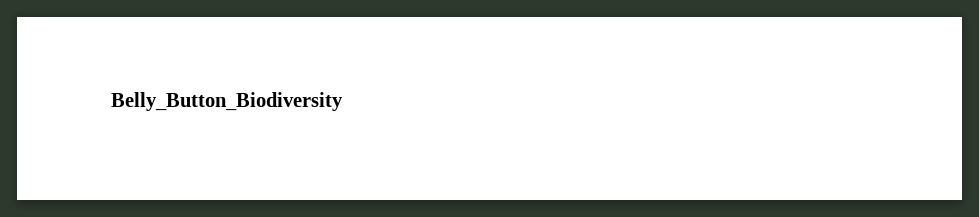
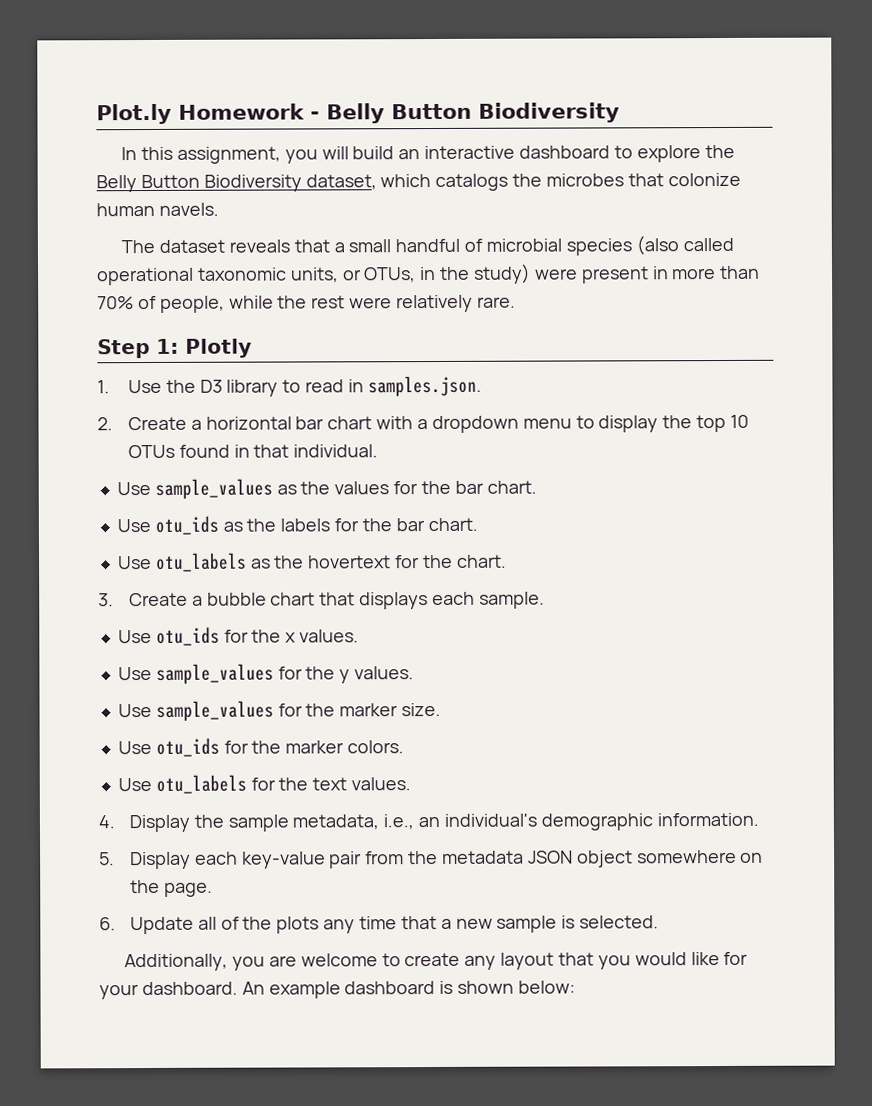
- Belly_Button_Biodiversity
+ Plot.ly Homework - Belly Button Biodiversity
+ In this assignment, you will build an interactive dashboard to explore the Belly Button Biodiversity dataset, which catalogs the microbes that colonize human navels.
+ The dataset reveals that a small handful of microbial species (also called operational taxonomic units, or OTUs, in the study) were present in more than 70% of people, while the rest were relatively rare.
+ Step 1: Plotly
+ 1. Use the D3 library to read in samples.json.
+ 2. Create a horizontal bar chart with a dropdown menu to display the top 10 OTUs found in that individual.
+ Use sample_values as the values for the bar chart.
+ Use otu_ids as the labels for the bar chart.
+ Use otu_labels as the hovertext for the chart.
+ 3. Create a bubble chart that displays each sample.
+ Use otu_ids for the x values.
+ Use sample_values for the y values.
+ Use sample_values for the marker size.
+ Use otu_ids for the marker colors.
+ Use otu_labels for the text values.
+ 4. Display the sample metadata, i.e., an individual's demographic information.
+ 5. Display each key-value pair from the metadata JSON object somewhere on the page.
+ 6. Update all of the plots any time that a new sample is selected.
+ Additionally, you are welcome to create any layout that you would like for your dashboard. An example dashboard is shown below:

